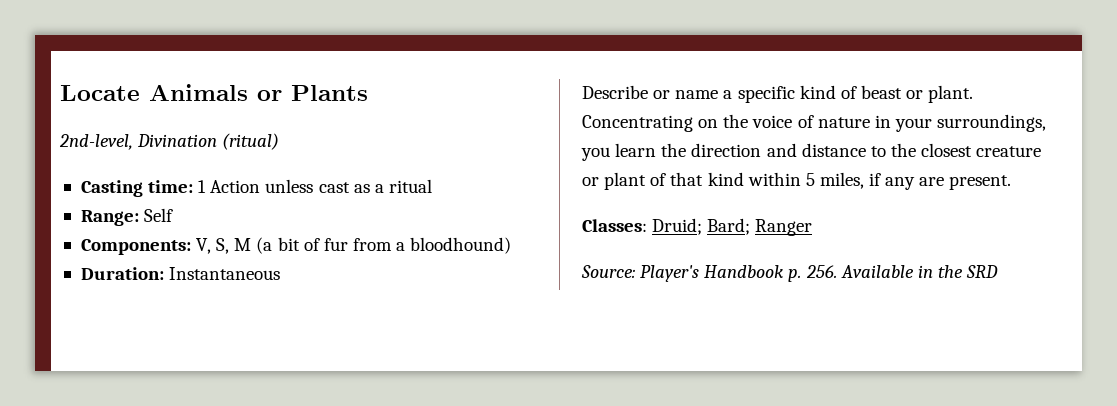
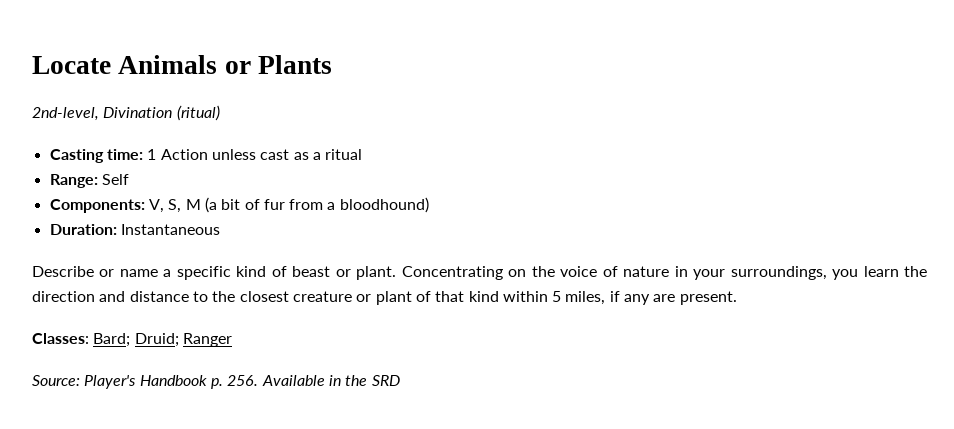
- Classes: Druid; Bard; Ranger
+ Classes: Bard; Druid; Ranger

